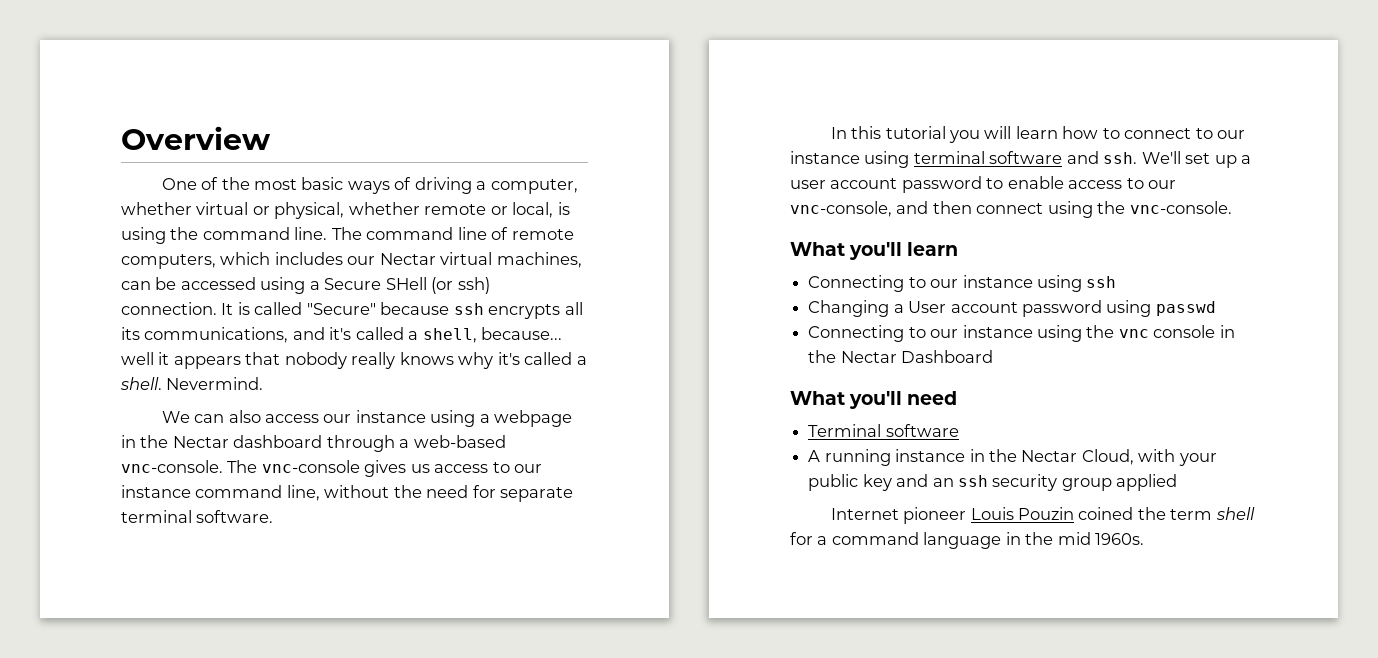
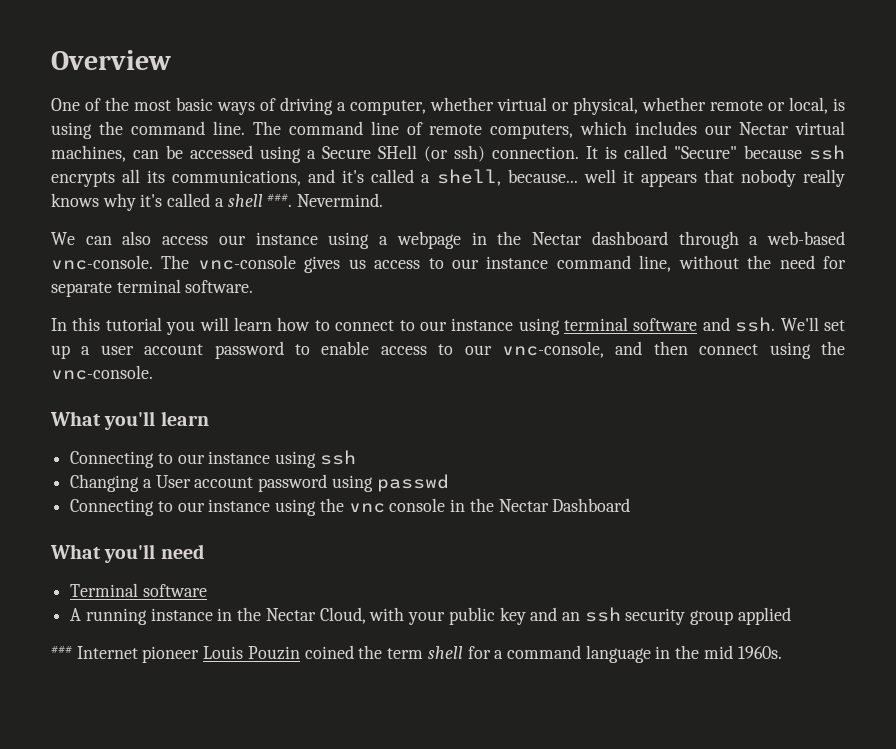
- It is called "Secure" because ssh encrypts all its communications, and it's called a shell, because... well it appears that nobody really knows why it's called a shell.
+ It is called "Secure" because ssh encrypts all its communications, and it's called a shell, because... well it appears that nobody really knows why it's called a shell ###.
- Internet pioneer Louis Pouzin coined the term shell for a command language in the mid 1960s.
+ ### Internet pioneer Louis Pouzin coined the term shell for a command language in the mid 1960s.

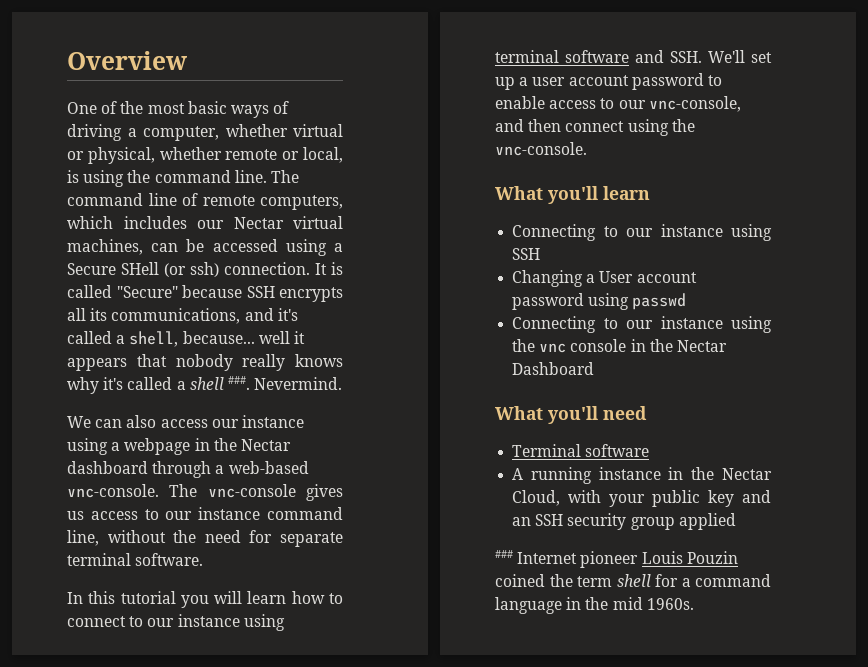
- It is called "Secure" because ssh encrypts all its communications, and it's called a shell, because... well it appears that nobody really knows why it's called a shell ###.
+ It is called "Secure" because SSH encrypts all its communications, and it's called a shell, because... well it appears that nobody really knows why it's called a shell ###.
- In this tutorial you will learn how to connect to our instance using terminal software and ssh. We'll set up a user account password to enable access to our vnc-console, and then connect using the vnc-console.
+ In this tutorial you will learn how to connect to our instance using terminal software and SSH. We'll set up a user account password to enable access to our vnc-console, and then connect using the vnc-console.
- Connecting to our instance using ssh
+ Connecting to our instance using SSH
- A running instance in the Nectar Cloud, with your public key and an ssh security group applied
+ A running instance in the Nectar Cloud, with your public key and an SSH security group applied

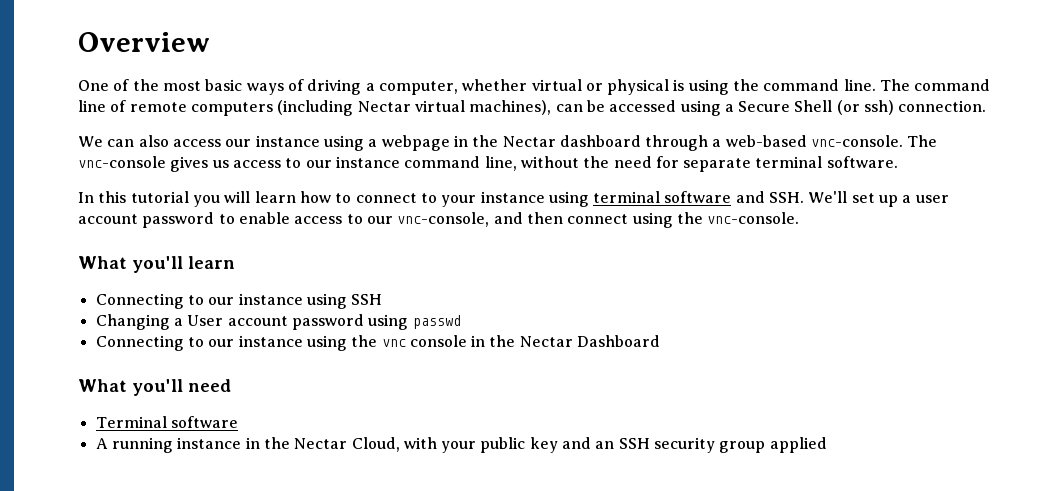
- One of the most basic ways of driving a computer, whether virtual or physical, whether remote or local, is using the command line.
+ One of the most basic ways of driving a computer, whether virtual or physical is using the command line.
- The command line of remote computers, which includes our Nectar virtual machines, can be accessed using a Secure SHell (or ssh) connection. It is called "Secure" because SSH encrypts all its communications, and it's called a shell, because... well it appears that nobody really knows why it's called a shell ###. Nevermind.
+ The command line of remote computers (including Nectar virtual machines), can be accessed using a Secure Shell (or ssh) connection.
- In this tutorial you will learn how to connect to our instance using terminal software and SSH. We'll set up a user account password to enable access to our vnc-console, and then connect using the vnc-console.
+ In this tutorial you will learn how to connect to your instance using terminal software and SSH. We'll set up a user account password to enable access to our vnc-console, and then connect using the vnc-console.
- ### Internet pioneer Louis Pouzin coined the term shell for a command language in the mid 1960s.

